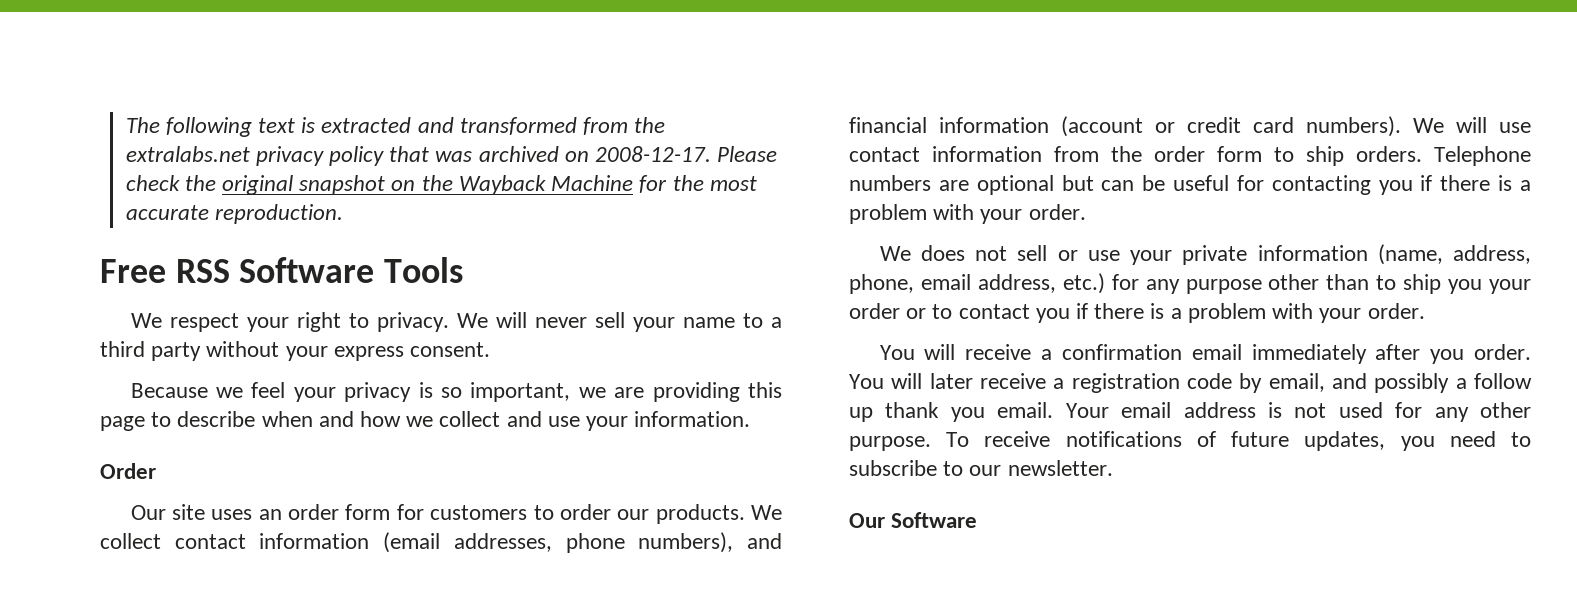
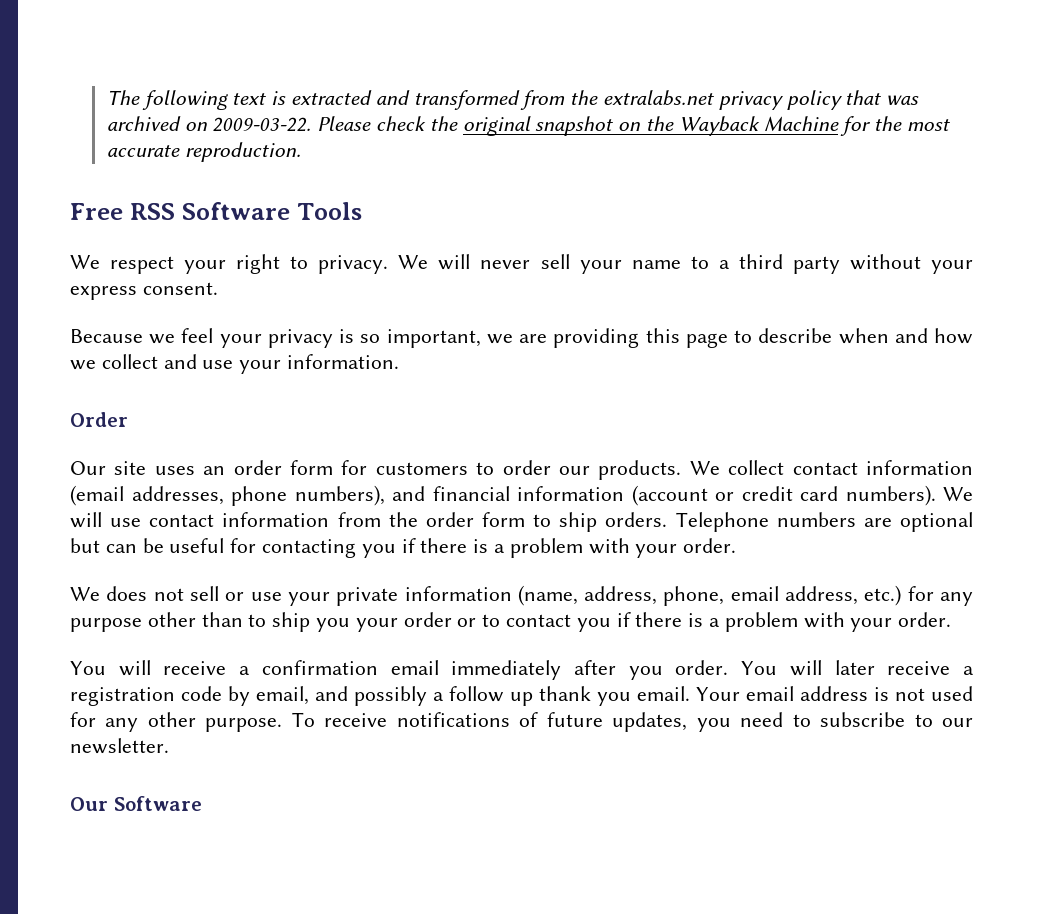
- The following text is extracted and transformed from the extralabs.net privacy policy that was archived on 2008-12-17.
+ The following text is extracted and transformed from the extralabs.net privacy policy that was archived on 2009-03-22.

